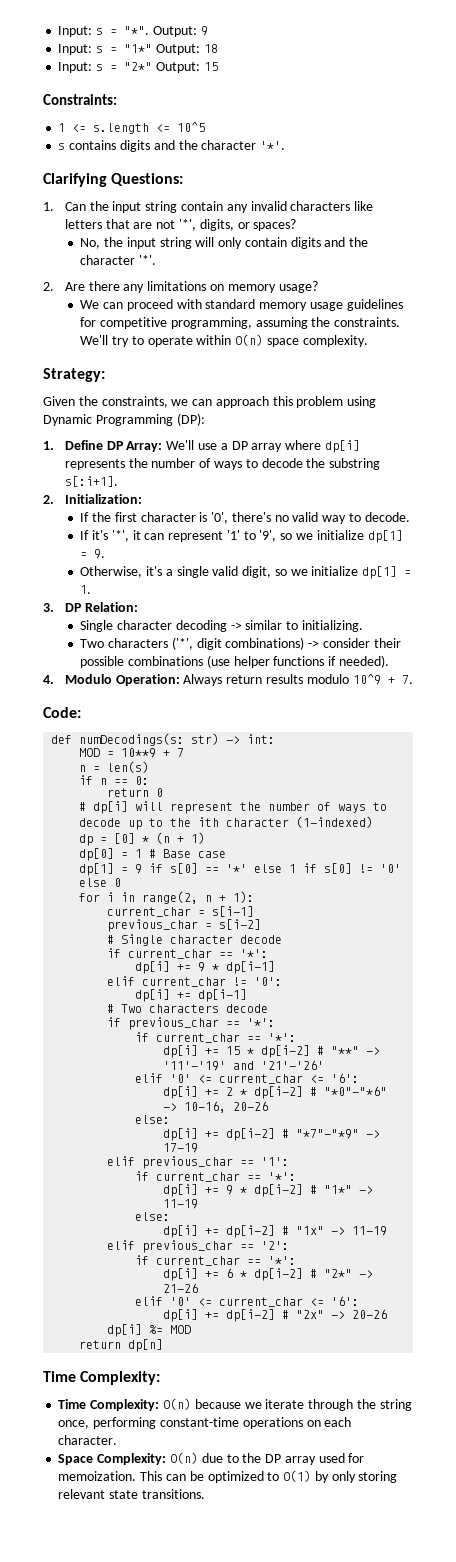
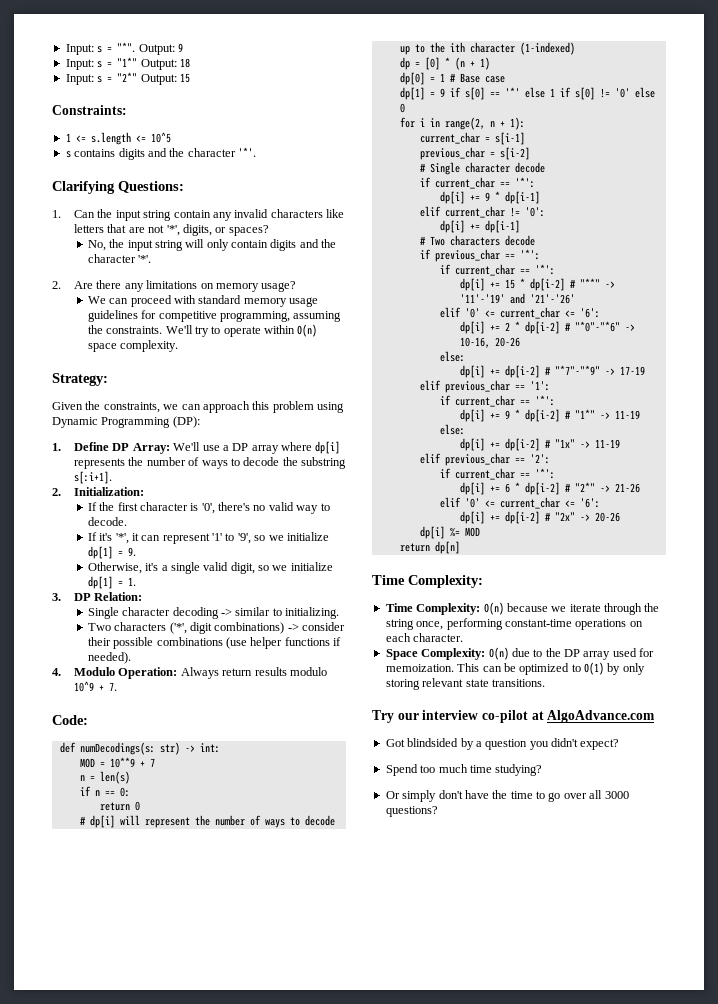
+ Try our interview co-pilot at AlgoAdvance.com
+ Got blindsided by a question you didn't expect?
+ Spend too much time studying?
+ Or simply don't have the time to go over all 3000 questions?

